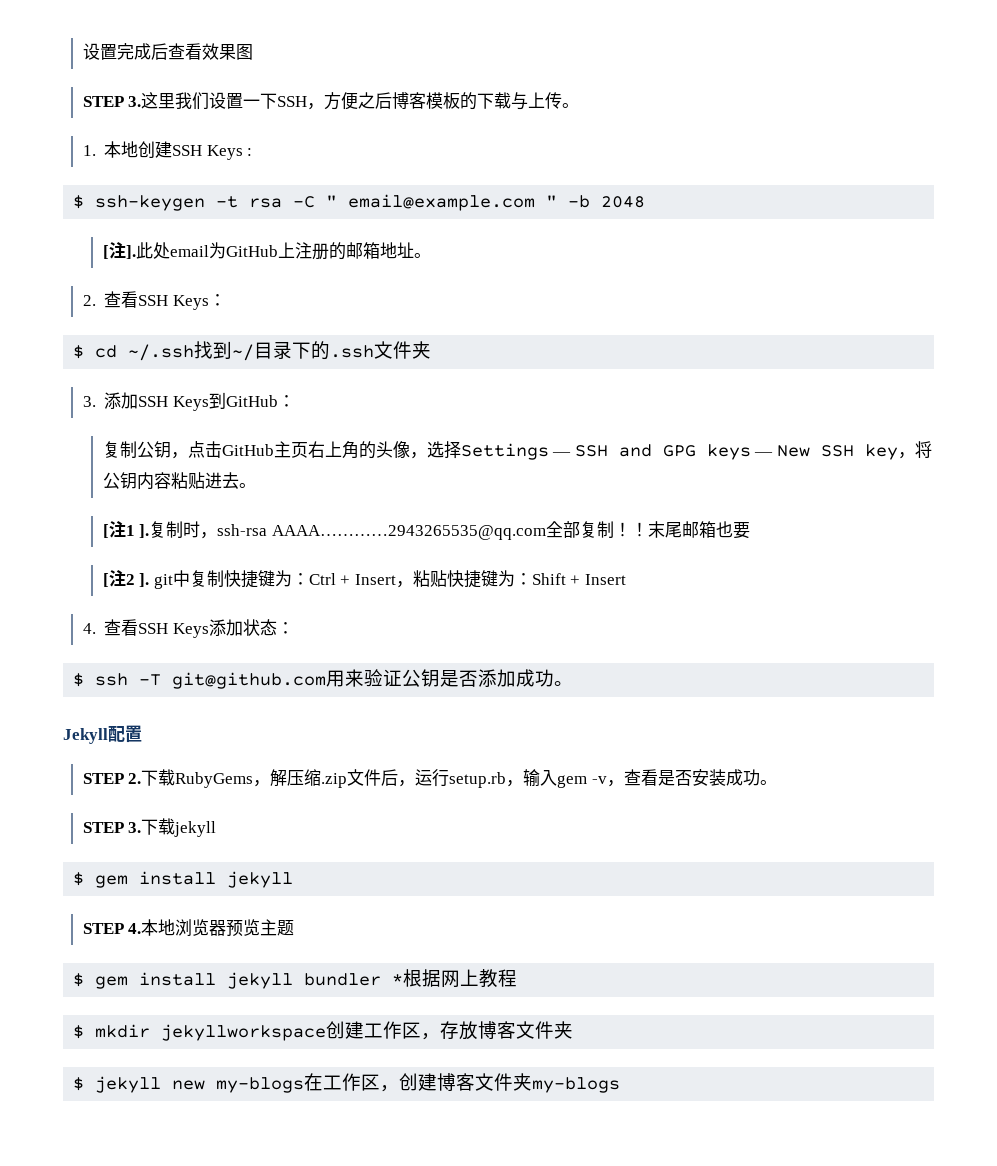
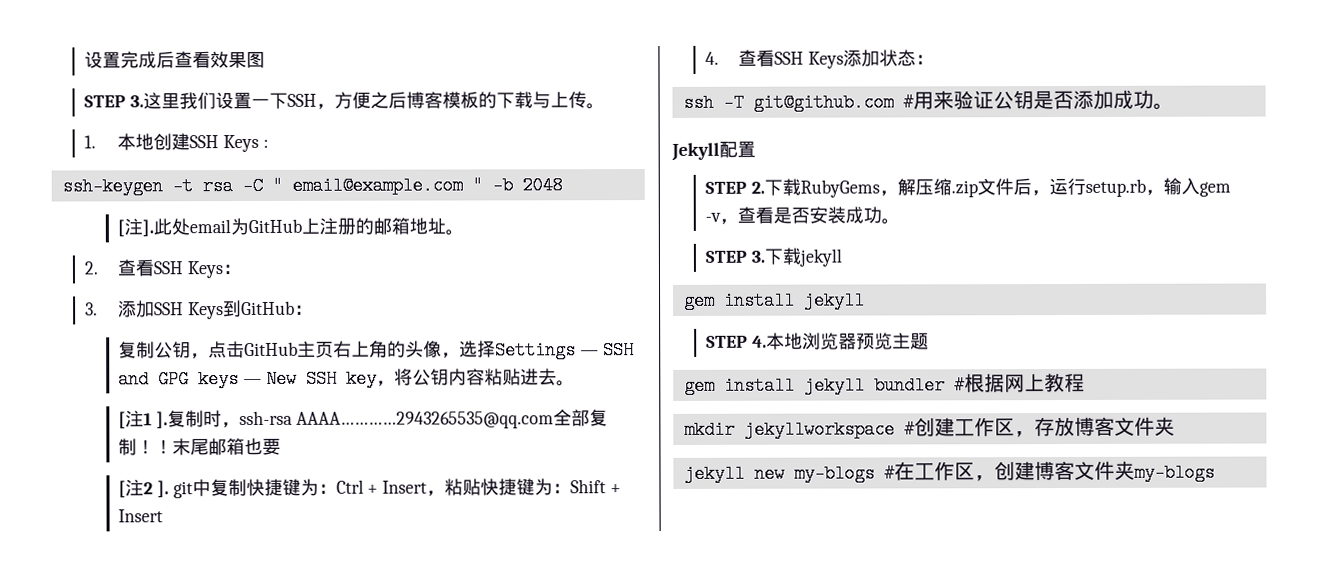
- $ ssh-keygen -t rsa -C " email@example.com " -b 2048
+ ssh-keygen -t rsa -C " email@example.com " -b 2048
- $ cd ~/.ssh找到~/目录下的.ssh文件夹
- $ ssh -T git@github.com用来验证公钥是否添加成功。
+ ssh -T git@github.com #用来验证公钥是否添加成功。
  STEP 3.下载jekyll
- $ gem install jekyll
+ gem install jekyll
- $ gem install jekyll bundler *根据网上教程
+ gem install jekyll bundler #根据网上教程
- $ mkdir jekyllworkspace创建工作区，存放博客文件夹
+ mkdir jekyllworkspace #创建工作区，存放博客文件夹
- $ jekyll new my-blogs在工作区，创建博客文件夹my-blogs
+ jekyll new my-blogs #在工作区，创建博客文件夹my-blogs

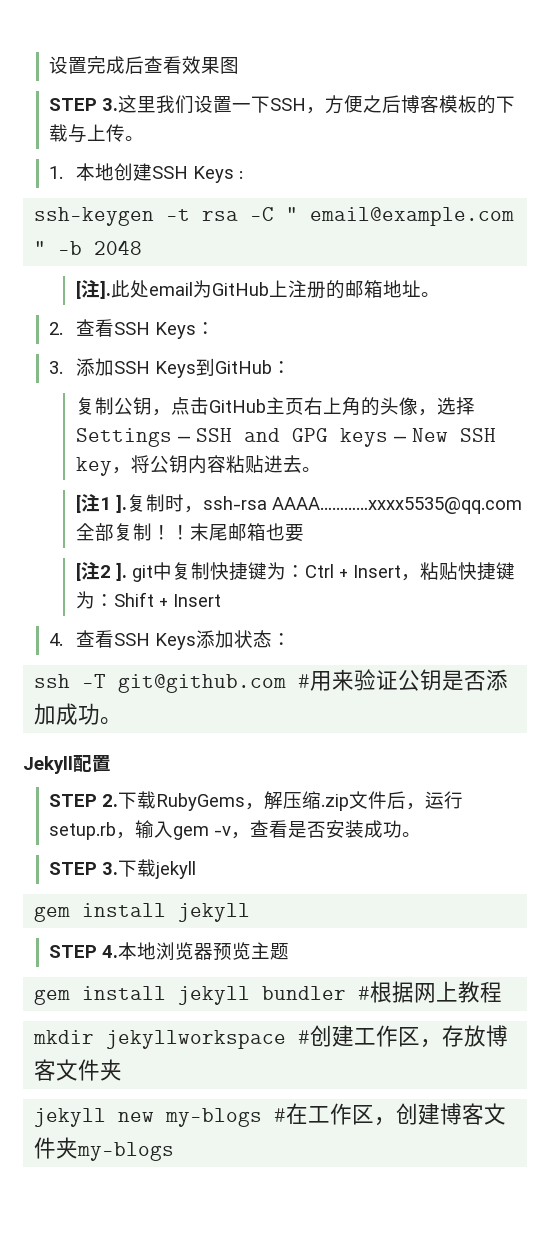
- 复制时，ssh-rsa AAAA…………2943265535@qq.com全部复制！
+ 复制时，ssh-rsa AAAA…………xxxx5535@qq.com全部复制！

